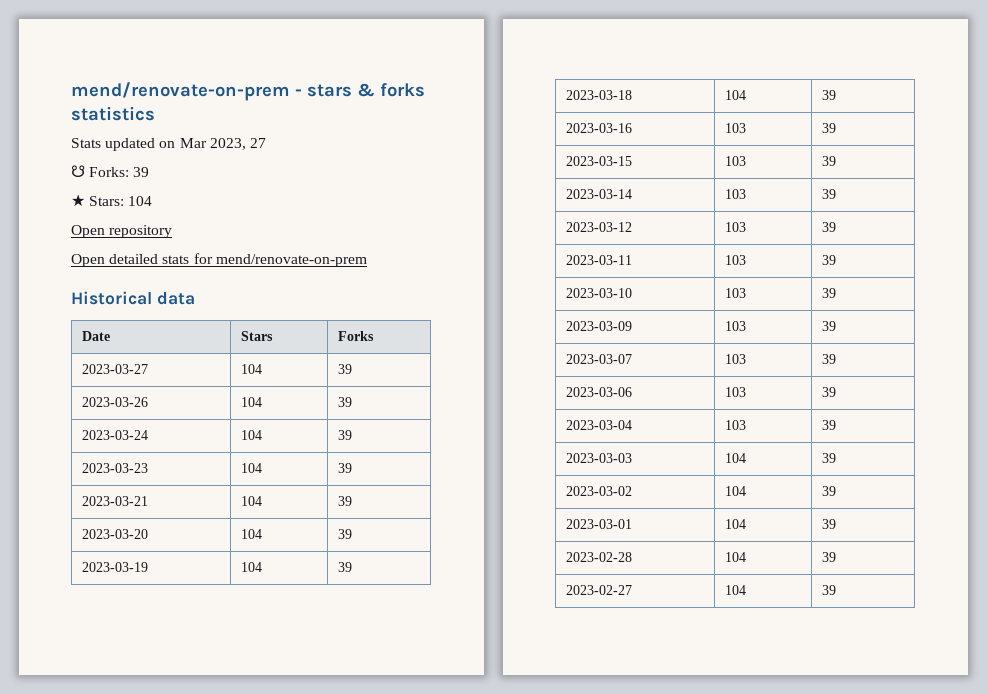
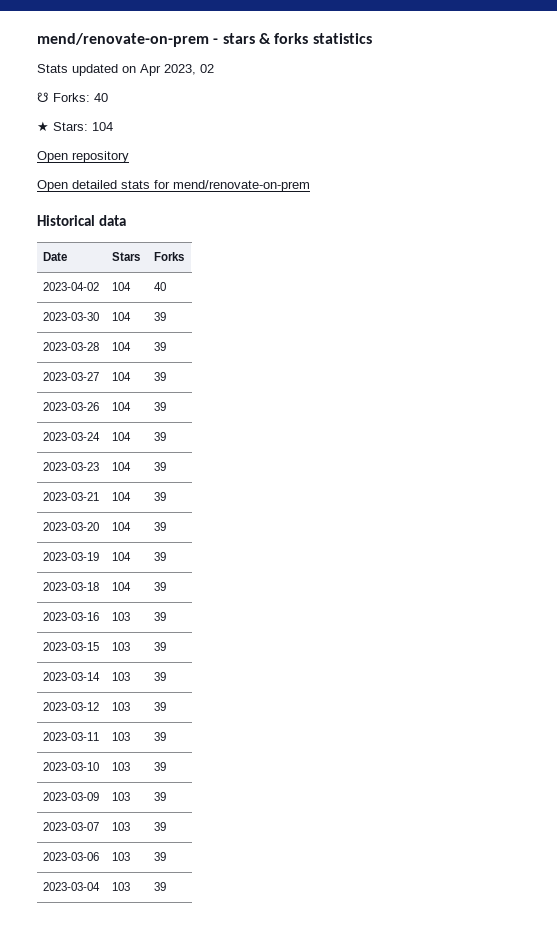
- Stats updated on Mar 2023, 27
+ Stats updated on Apr 2023, 02
- ☋ Forks: 39
+ ☋ Forks: 40
+ 2023-04-02 | 104 | 40
+ 2023-03-30 | 104 | 39
+ 2023-03-28 | 104 | 39
- 2023-03-03 | 104 | 39
- 2023-03-02 | 104 | 39
- 2023-03-01 | 104 | 39
- 2023-02-28 | 104 | 39
- 2023-02-27 | 104 | 39

